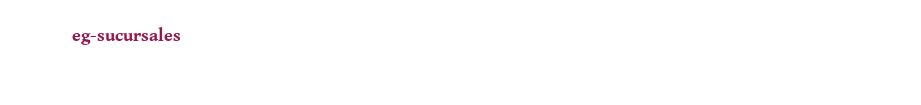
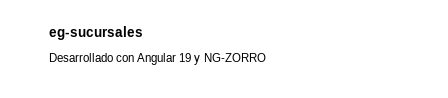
+ Desarrollado con Angular 19 y NG-ZORRO

